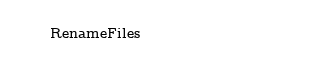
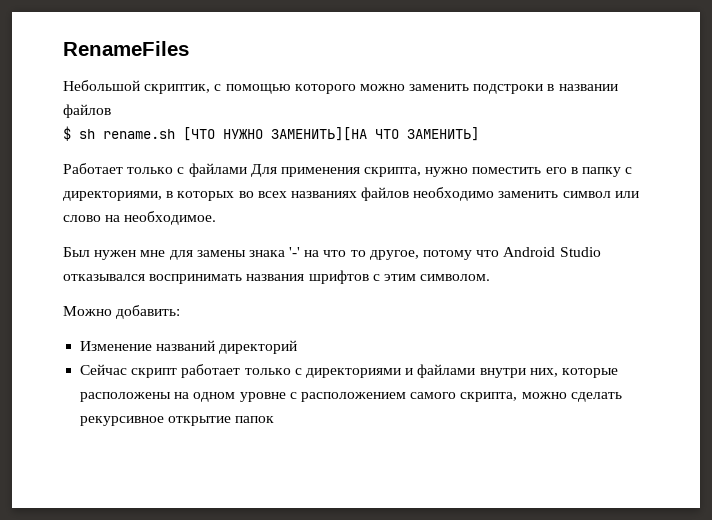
+ Небольшой скриптик, с помощью которого можно заменить подстроки в названии файлов
+ $ sh rename.sh [ЧТО НУЖНО ЗАМЕНИТЬ][НА ЧТО ЗАМЕНИТЬ]
+ Работает только с файлами Для применения скрипта, нужно поместить его в папку с директориями, в которых во всех названиях файлов необходимо заменить символ или слово на необходимое.
+ Был нужен мне для замены знака '-' на что то другое, потому что Android Studio отказывался воспринимать названия шрифтов с этим символом.
+ Можно добавить:
+ Изменение названий директорий
+ Сейчас скрипт работает только с директориями и файлами внутри них, которые расположены на одном уровне с расположением самого скрипта, можно сделать рекурсивное открытие папок

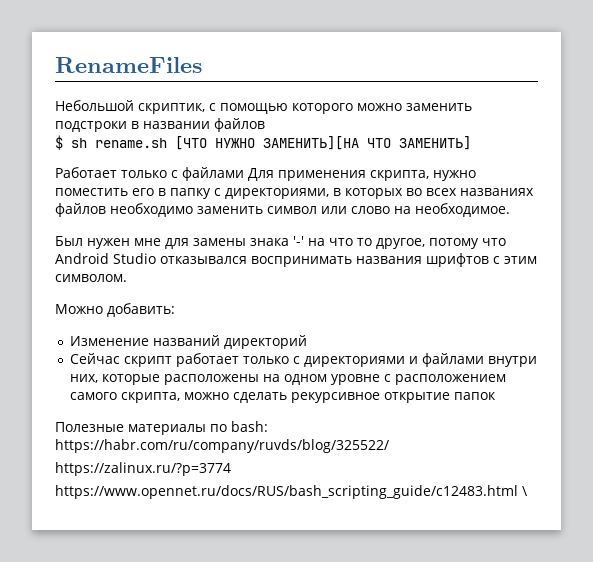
+ Полезные материалы по bash: https://habr.com/ru/company/ruvds/blog/325522/
+ https://zalinux.ru/?p=3774
+ https://www.opennet.ru/docs/RUS/bash_scripting_guide/c12483.html \

